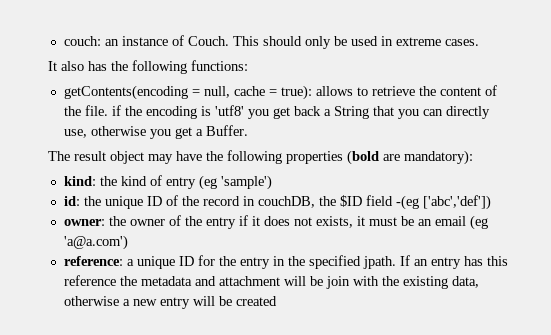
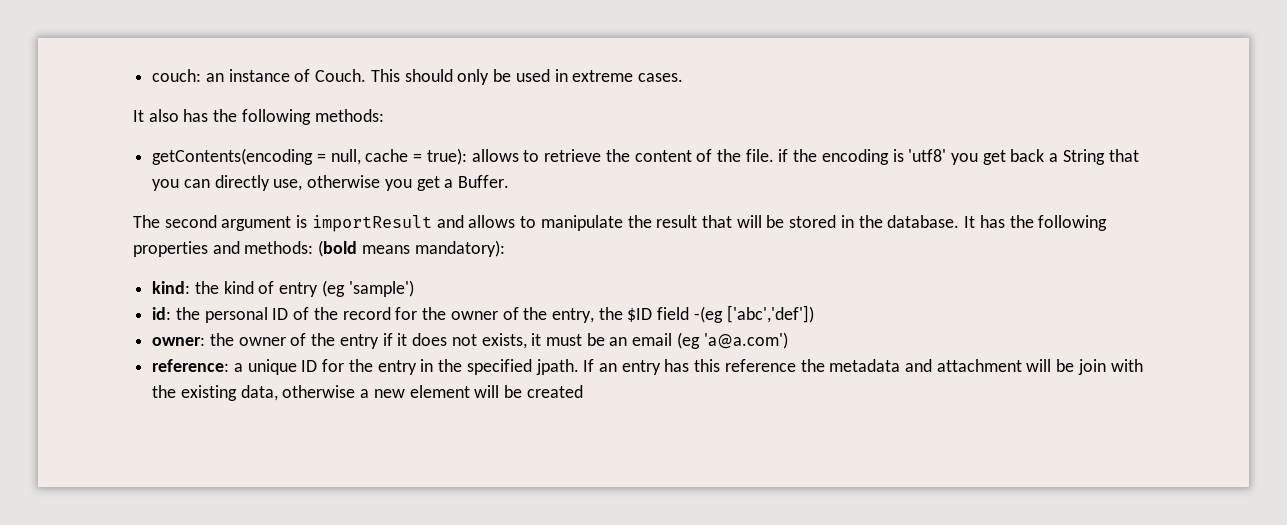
- It also has the following functions:
+ It also has the following methods:
- The result object may have the following properties (bold are mandatory):
+ The second argument is importResult and allows to manipulate the result that will be stored in the database. It has the following properties and methods: (bold means mandatory):
- id: the unique ID of the record in couchDB, the $ID field -(eg ['abc','def'])
+ id: the personal ID of the record for the owner of the entry, the $ID field -(eg ['abc','def'])
- If an entry has this reference the metadata and attachment will be join with the existing data, otherwise a new entry will be created
+ If an entry has this reference the metadata and attachment will be join with the existing data, otherwise a new element will be created

